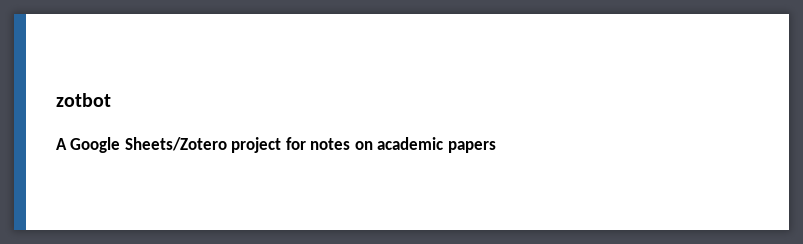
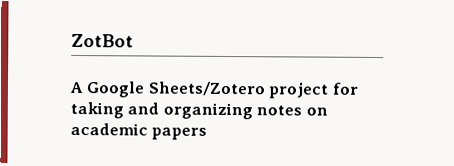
- zotbot
+ ZotBot
- A Google Sheets/Zotero project for notes on academic papers
+ A Google Sheets/Zotero project for taking and organizing notes on academic papers

